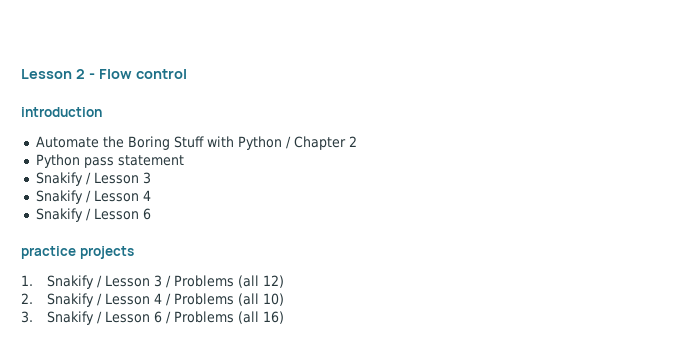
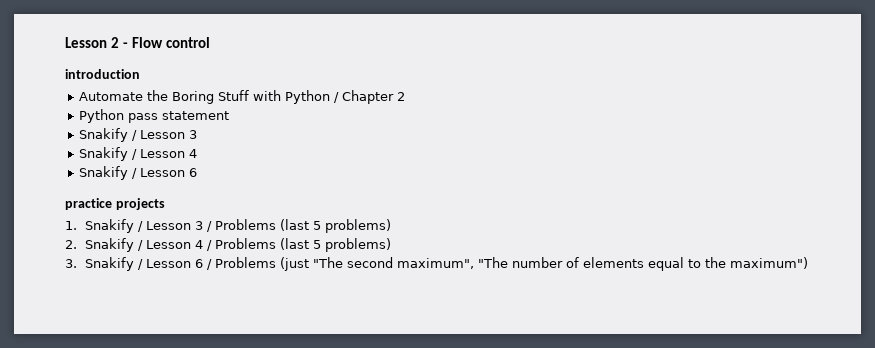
- 1. Snakify / Lesson 3 / Problems (all 12)
+ 1. Snakify / Lesson 3 / Problems (last 5 problems)
- 2. Snakify / Lesson 4 / Problems (all 10)
+ 2. Snakify / Lesson 4 / Problems (last 5 problems)
- 3. Snakify / Lesson 6 / Problems (all 16)
+ 3. Snakify / Lesson 6 / Problems (just "The second maximum", "The number of elements equal to the maximum")

